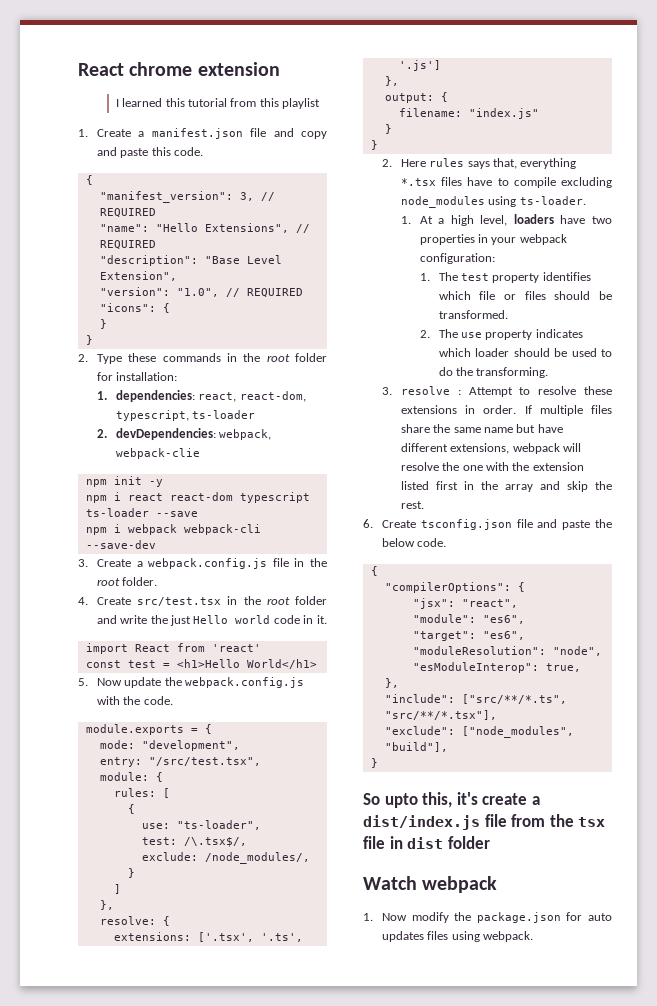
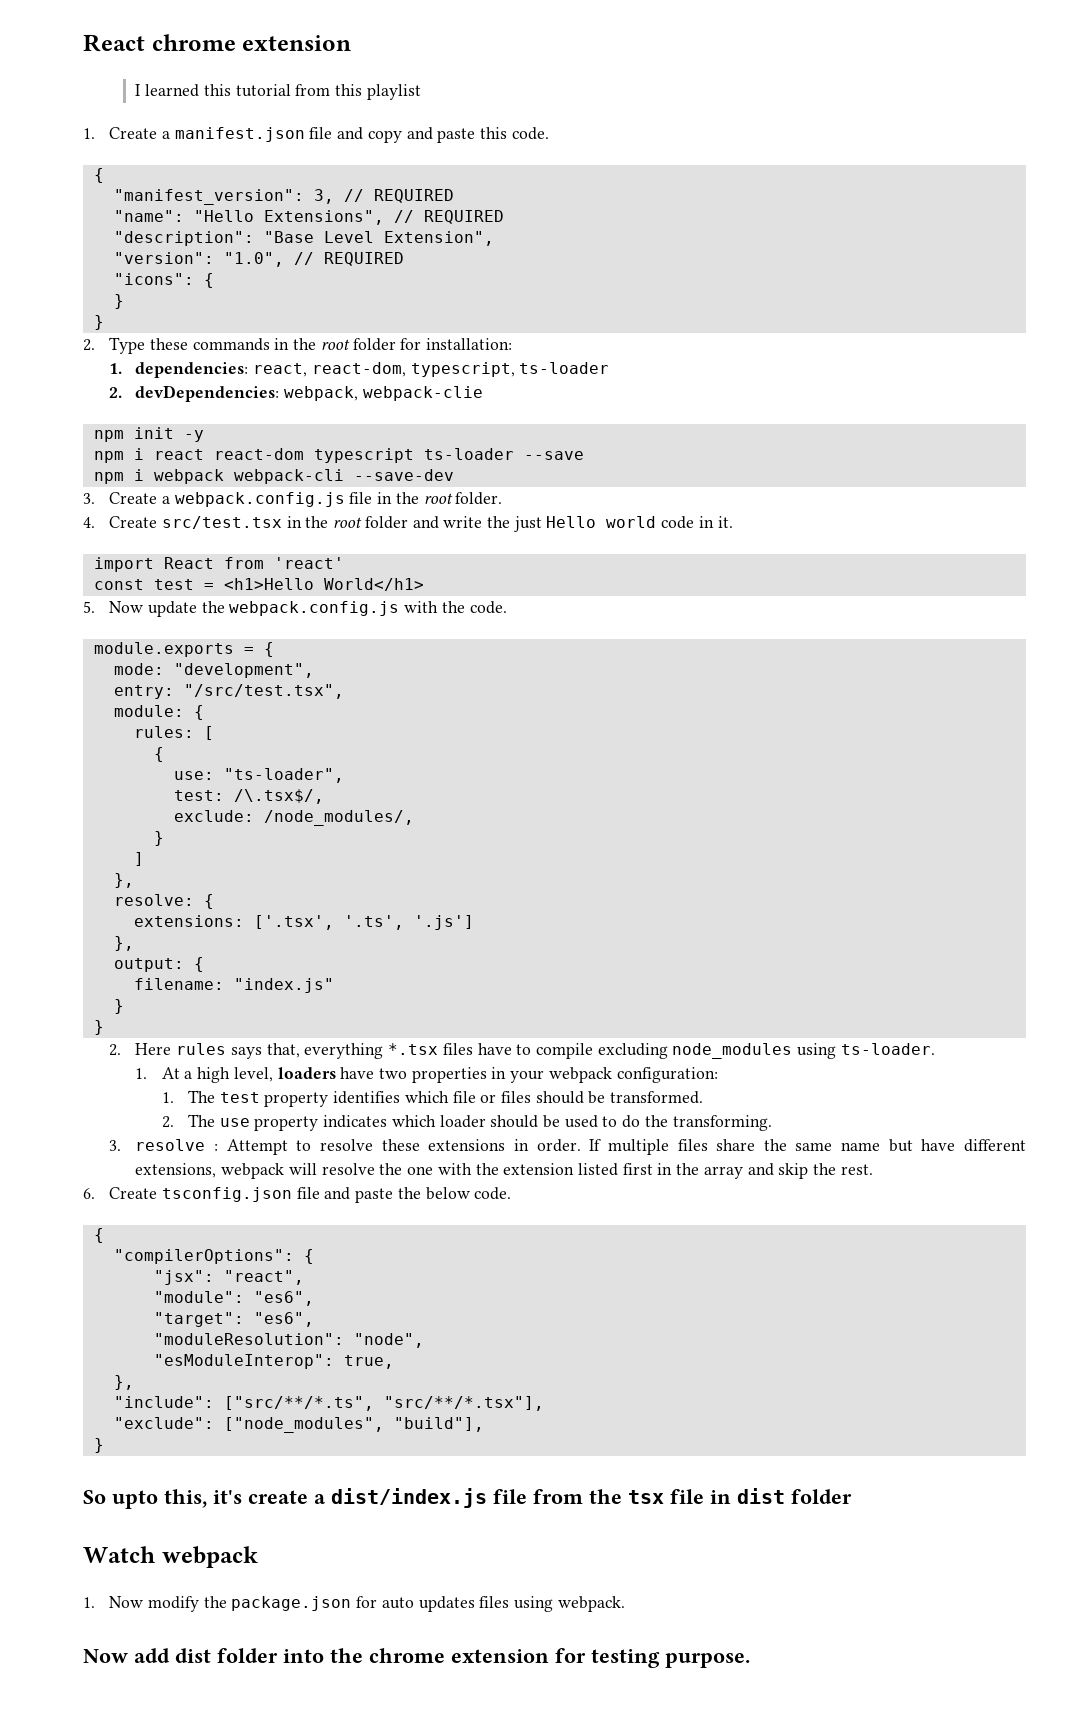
+ Now add dist folder into the chrome extension for testing purpose.

